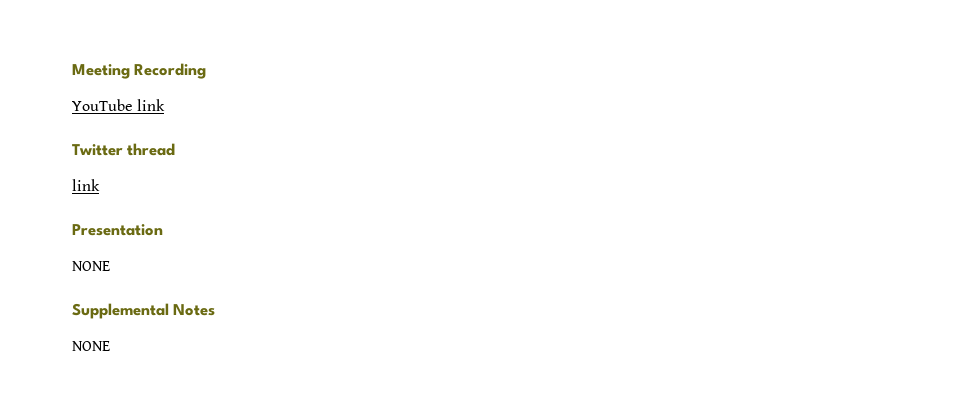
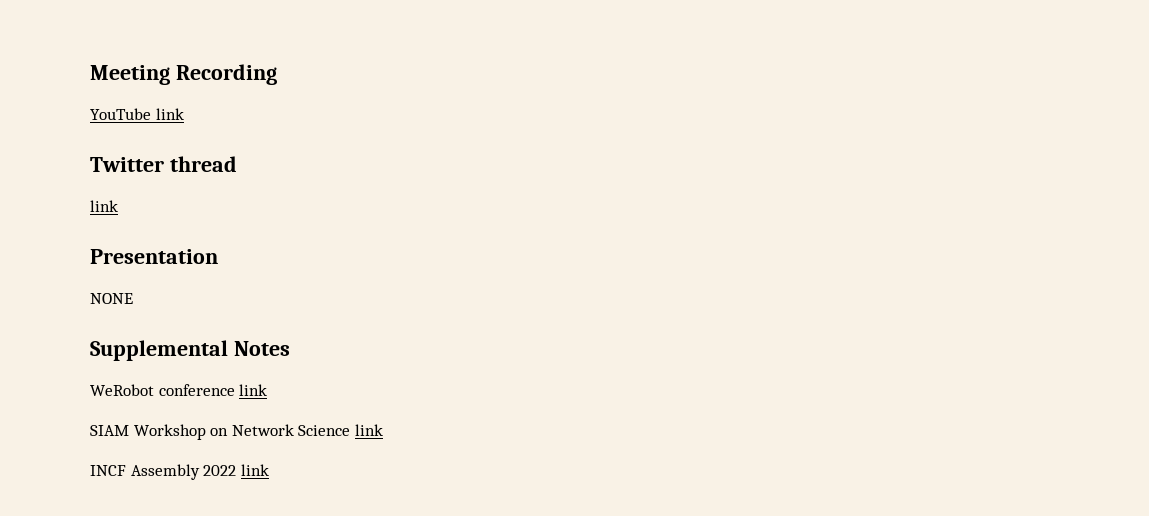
  Supplemental Notes
- NONE
+ WeRobot conference link
+ SIAM Workshop on Network Science link
+ INCF Assembly 2022 link

